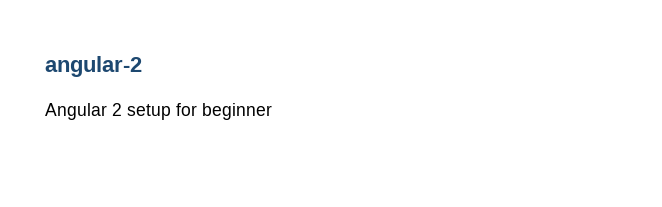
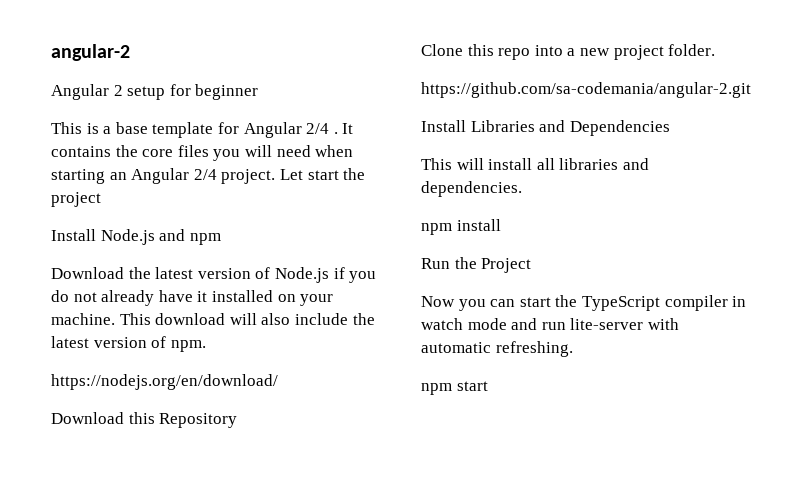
+ This is a base template for Angular 2/4 . It contains the core files you will need when starting an Angular 2/4 project. Let start the project
+ Install Node.js and npm
+ Download the latest version of Node.js if you do not already have it installed on your machine. This download will also include the latest version of npm.
+ https://nodejs.org/en/download/
+ Download this Repository
+ Clone this repo into a new project folder.
+ https://github.com/sa-codemania/angular-2.git
+ Install Libraries and Dependencies
+ This will install all libraries and dependencies.
+ npm install
+ Run the Project
+ Now you can start the TypeScript compiler in watch mode and run lite-server with automatic refreshing.
+ npm start

